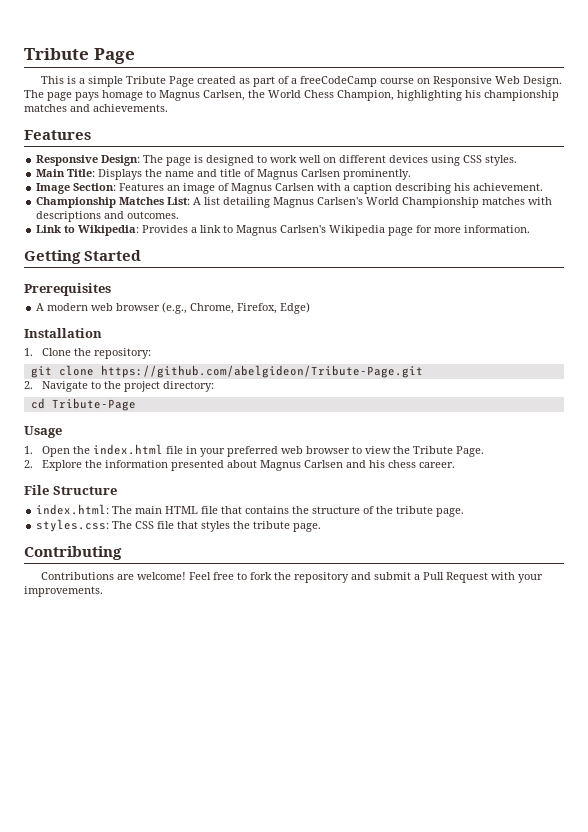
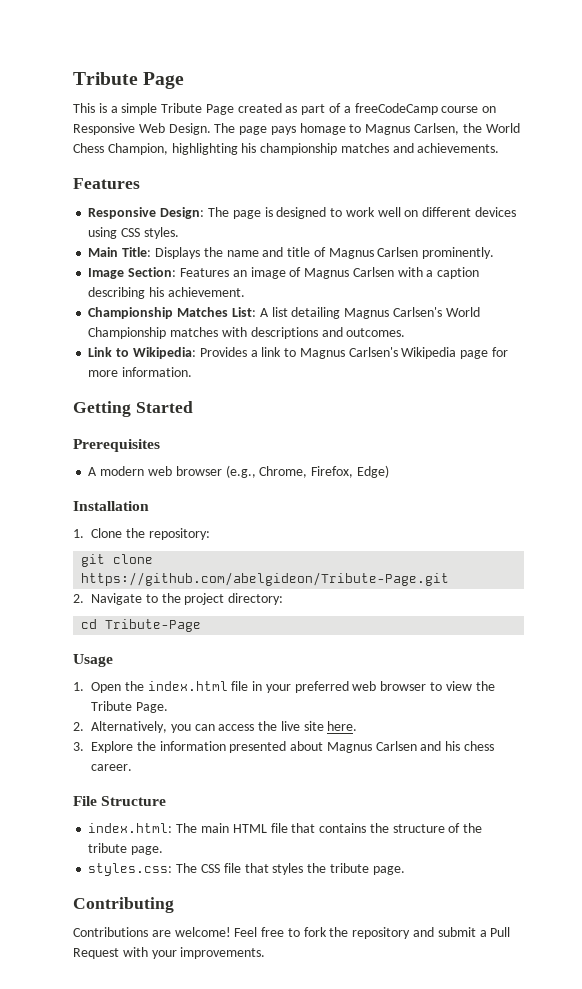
- 2. Explore the information presented about Magnus Carlsen and his chess career.
+ 2. Alternatively, you can access the live site here.
+ 3. Explore the information presented about Magnus Carlsen and his chess career.

